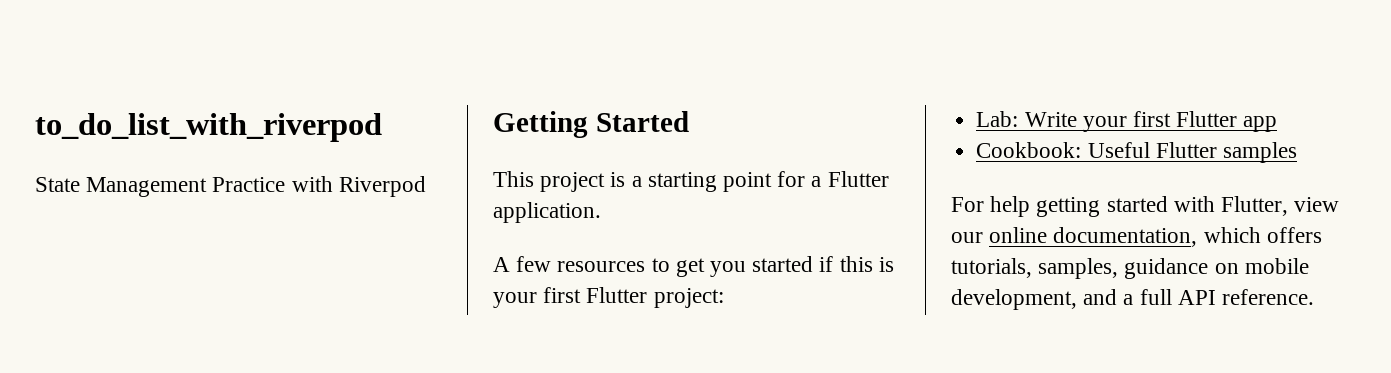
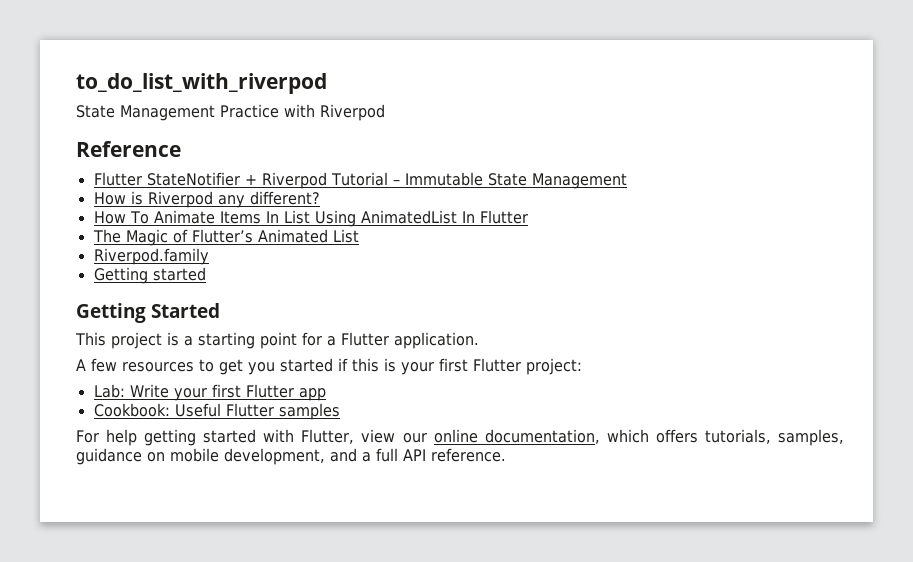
+ Reference
+ Flutter StateNotifier + Riverpod Tutorial – Immutable State Management
+ How is Riverpod any different?
+ How To Animate Items In List Using AnimatedList In Flutter
+ The Magic of Flutter’s Animated List
+ Riverpod.family
+ Getting started

